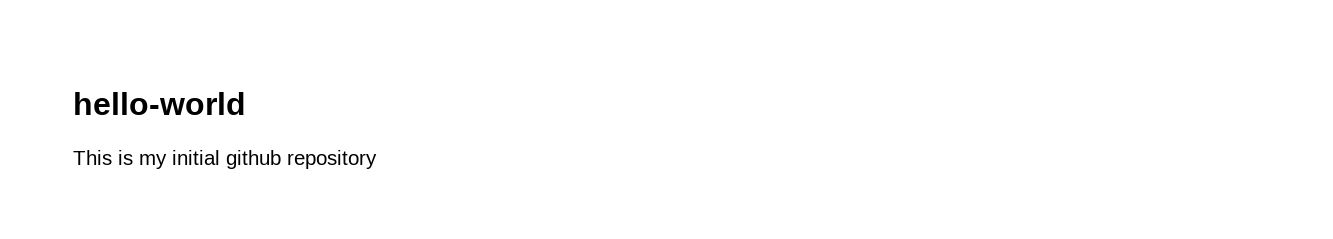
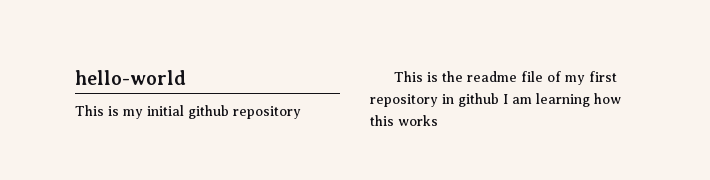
+ This is the readme file of my first repository in github I am learning how this works

